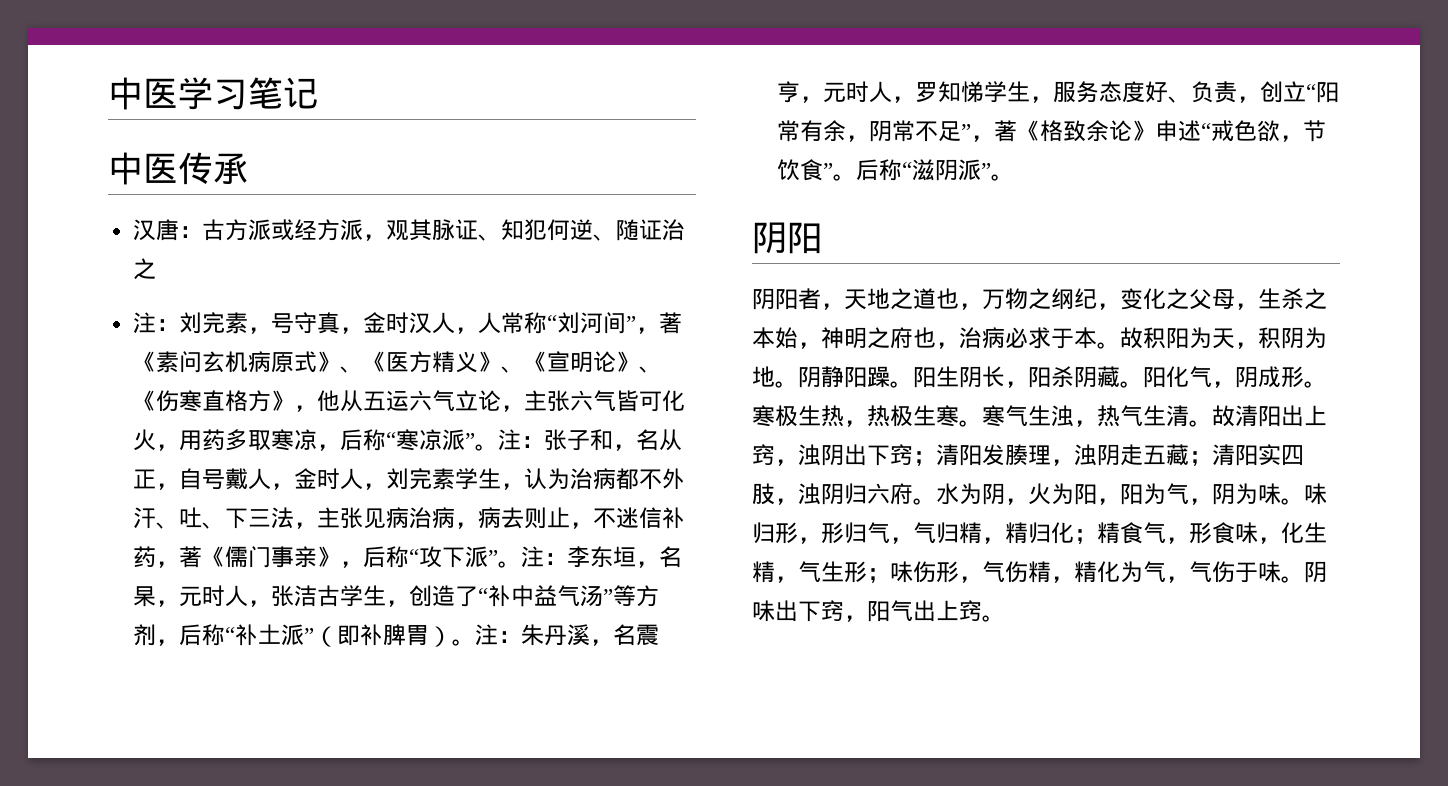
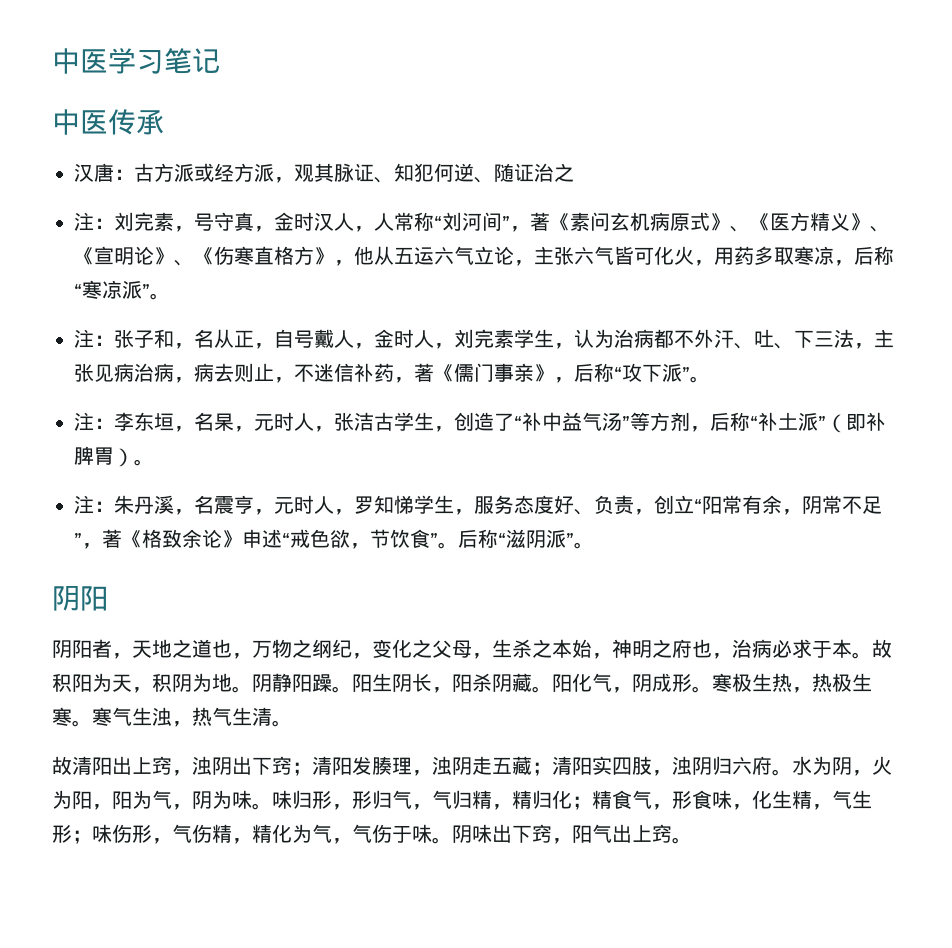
- 刘完素，号守真，金时汉人，人常称“刘河间”，著《素问玄机病原式》、《医方精义》、《宣明论》、《伤寒直格方》，他从五运六气立论，主张六气皆可化火，用药多取寒凉，后称“寒凉派”。注：
+ 刘完素，号守真，金时汉人，人常称“刘河间”，著《素问玄机病原式》、《医方精义》、《宣明论》、《伤寒直格方》，他从五运六气立论，主张六气皆可化火，用药多取寒凉，后称“寒凉派”。
+ 注：
- 张子和，名从正，自号戴人，金时人，刘完素学生，认为治病都不外汗、吐、下三法，主张见病治病，病去则止，不迷信补药，著《儒门事亲》，后称“攻下派”。注：
+ 张子和，名从正，自号戴人，金时人，刘完素学生，认为治病都不外汗、吐、下三法，主张见病治病，病去则止，不迷信补药，著《儒门事亲》，后称“攻下派”。
+ 注：
- 李东垣，名杲，元时人，张洁古学生，创造了“补中益气汤”等方剂，后称“补土派”（即补脾胃）。注：
+ 李东垣，名杲，元时人，张洁古学生，创造了“补中益气汤”等方剂，后称“补土派”（即补脾胃）。
+ 注：
- 寒气生浊，热气生清。故清阳出上窍，浊阴出下窍；清阳发腠理，浊阴走五藏；清阳实四肢，浊阴归六府。
+ 寒气生浊，热气生清。
+ 故清阳出上窍，浊阴出下窍；清阳发腠理，浊阴走五藏；清阳实四肢，浊阴归六府。

